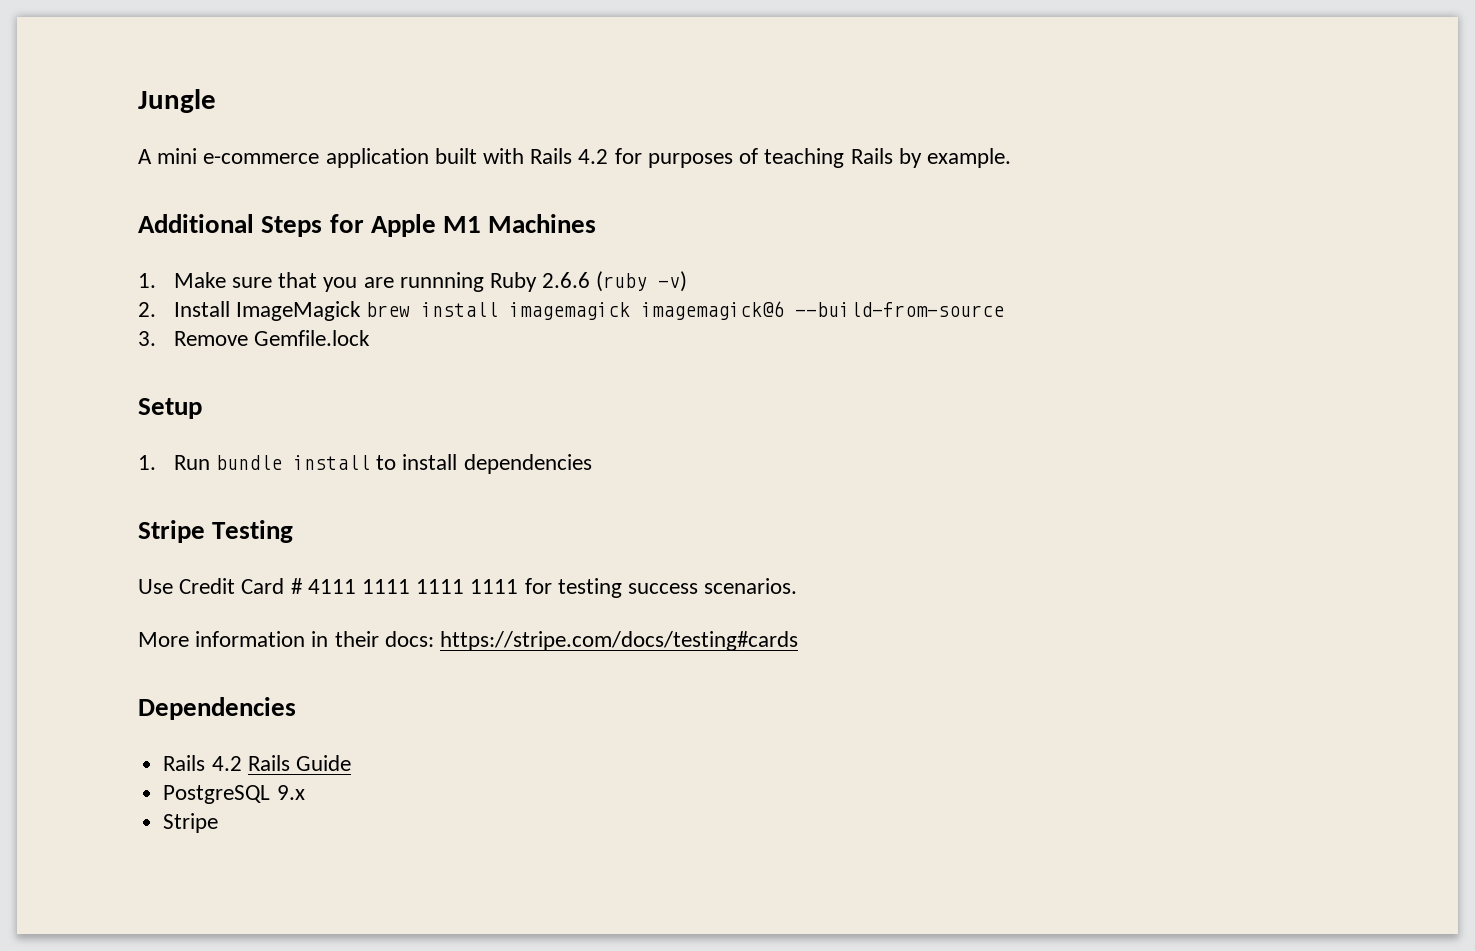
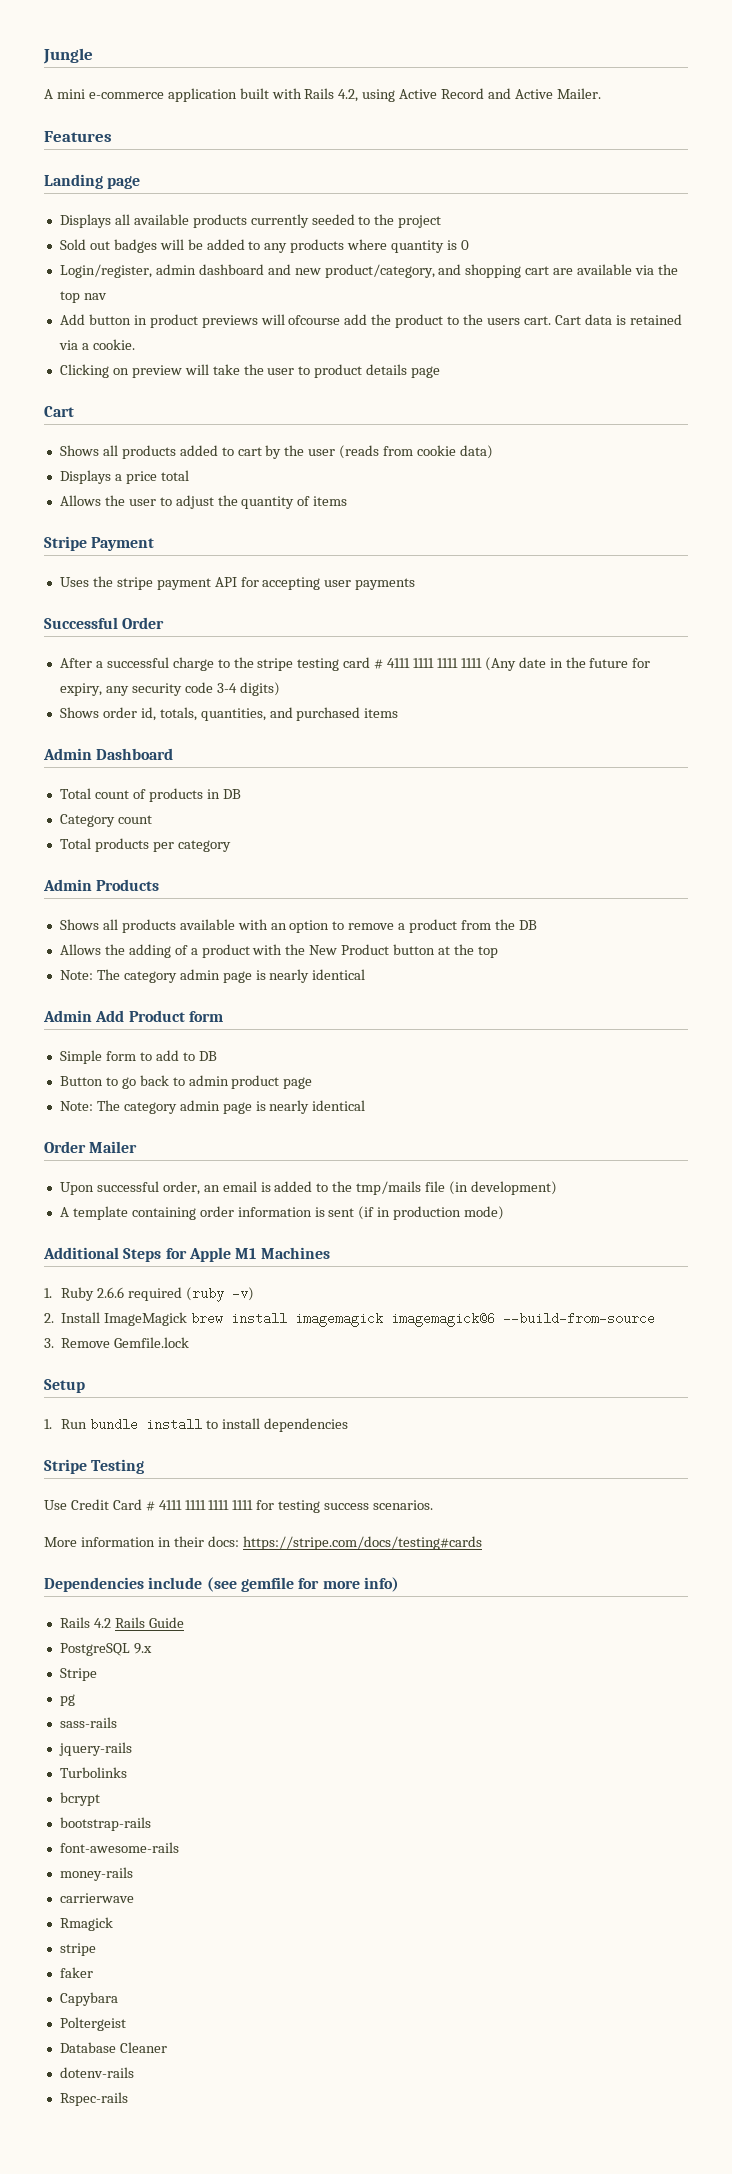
- A mini e-commerce application built with Rails 4.2 for purposes of teaching Rails by example.
+ A mini e-commerce application built with Rails 4.2, using Active Record and Active Mailer.
+ Features
+ Landing page
+ Displays all available products currently seeded to the project
+ Sold out badges will be added to any products where quantity is 0
+ Login/register, admin dashboard and new product/category, and shopping cart are available via the top nav
+ Add button in product previews will ofcourse add the product to the users cart. Cart data is retained via a cookie.
+ Clicking on preview will take the user to product details page
+ Cart
+ Shows all products added to cart by the user (reads from cookie data)
+ Displays a price total
+ Allows the user to adjust the quantity of items
+ Stripe Payment
+ Uses the stripe payment API for accepting user payments
+ Successful Order
+ After a successful charge to the stripe testing card # 4111 1111 1111 1111 (Any date in the future for expiry, any security code 3-4 digits)
+ Shows order id, totals, quantities, and purchased items
+ Admin Dashboard
+ Total count of products in DB
+ Category count
+ Total products per category
+ Admin Products
+ Shows all products available with an option to remove a product from the DB
+ Allows the adding of a product with the New Product button at the top
+ Note: The category admin page is nearly identical
+ Admin Add Product form
+ Simple form to add to DB
+ Button to go back to admin product page
+ Note: The category admin page is nearly identical
+ Order Mailer
+ Upon successful order, an email is added to the tmp/mails file (in development)
+ A template containing order information is sent (if in production mode)
- 1. Make sure that you are runnning Ruby 2.6.6 (ruby -v)
+ 1. Ruby 2.6.6 required (ruby -v)
- Dependencies
+ Dependencies include (see gemfile for more info)
+ pg
+ sass-rails
+ jquery-rails
+ Turbolinks
+ bcrypt
+ bootstrap-rails
+ font-awesome-rails
+ money-rails
+ carrierwave
+ Rmagick
+ stripe
+ faker
+ Capybara
+ Poltergeist
+ Database Cleaner
+ dotenv-rails
+ Rspec-rails

